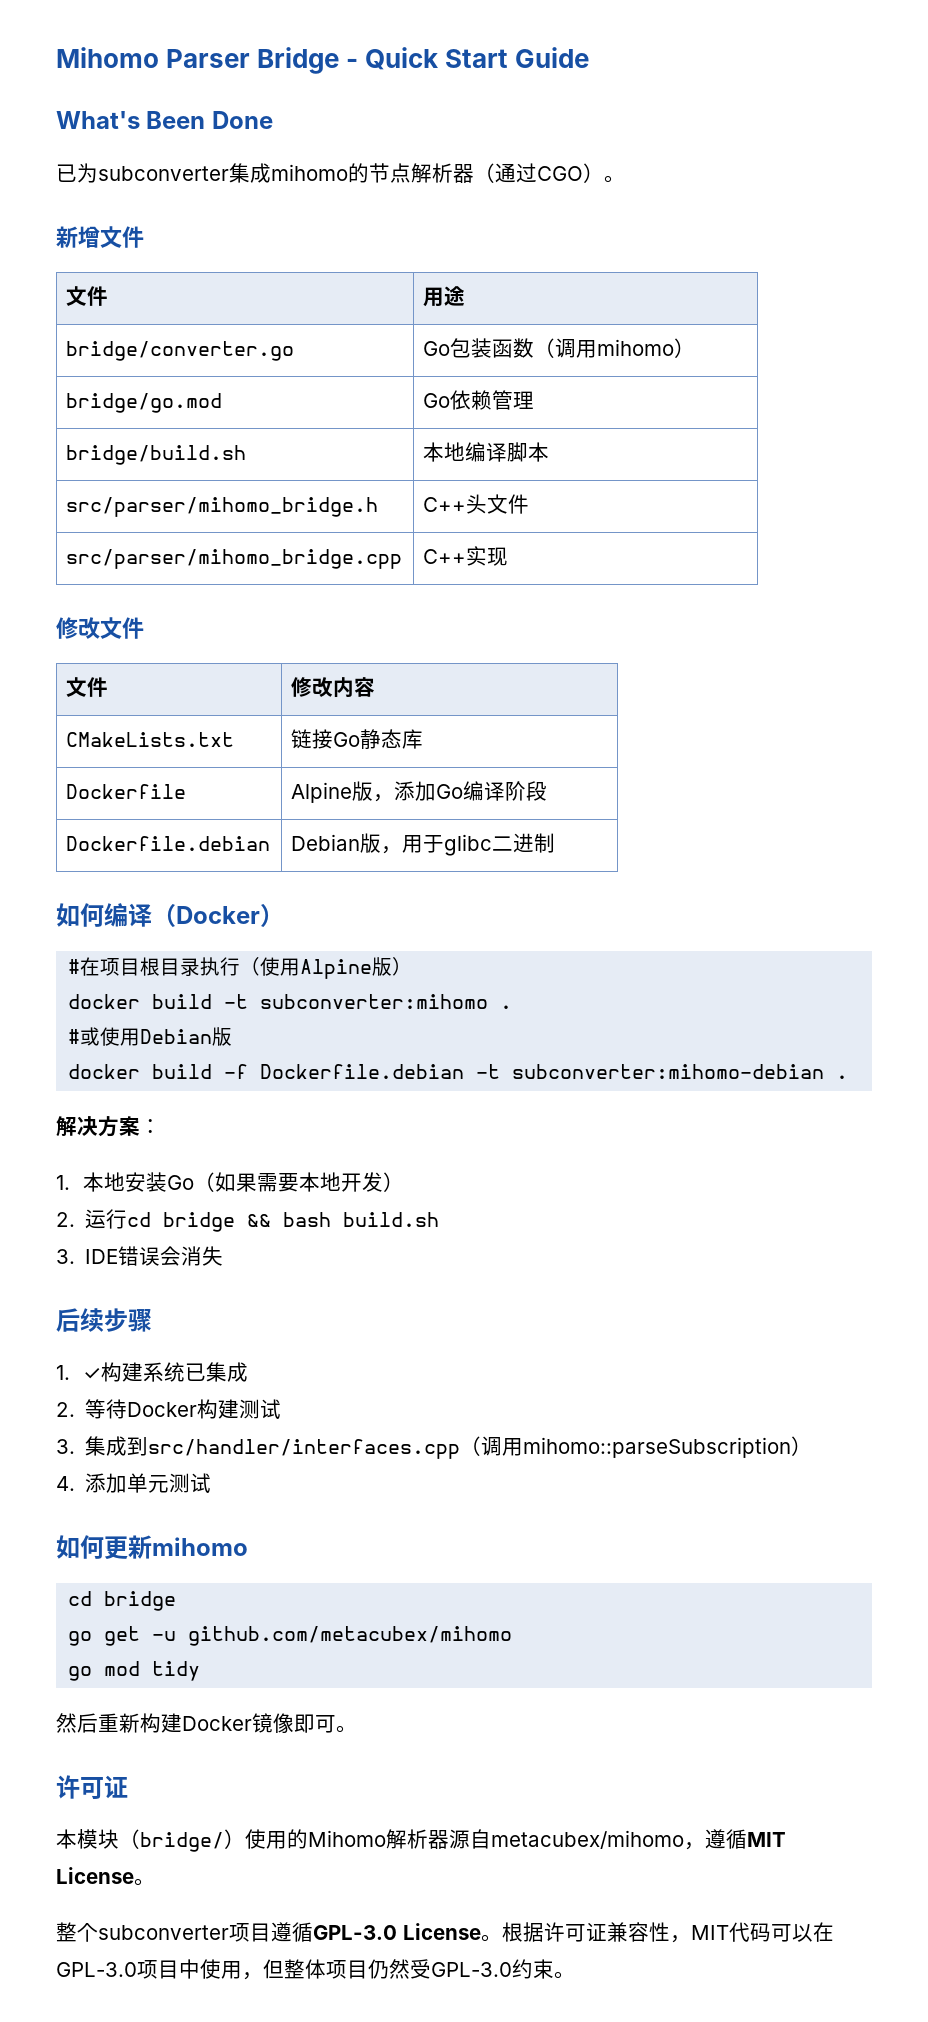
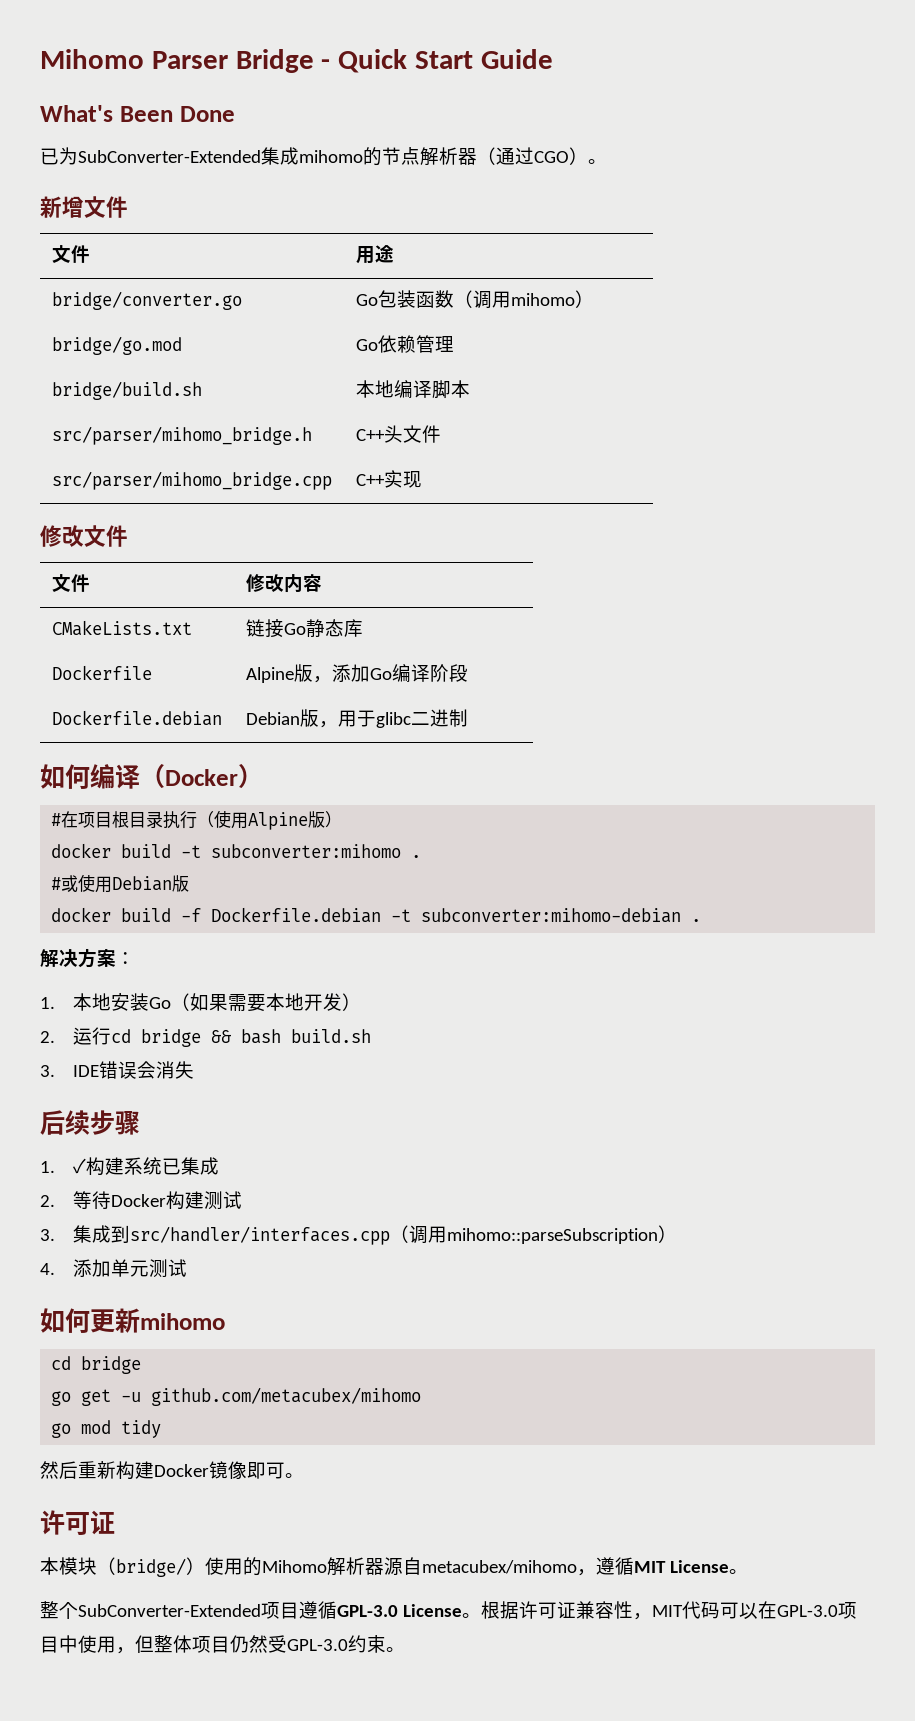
- 已为subconverter集成mihomo的节点解析器（通过CGO）。
+ 已为SubConverter-Extended集成mihomo的节点解析器（通过CGO）。
- 整个subconverter项目遵循GPL-3.0 License。
+ 整个SubConverter-Extended项目遵循GPL-3.0 License。

